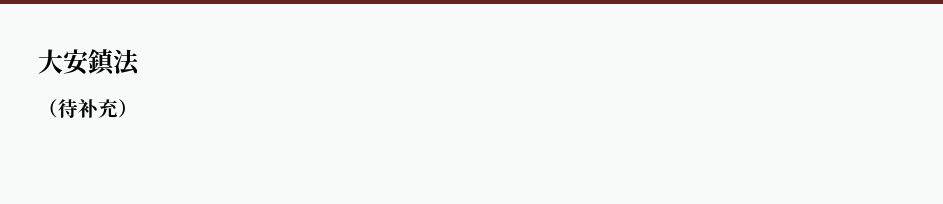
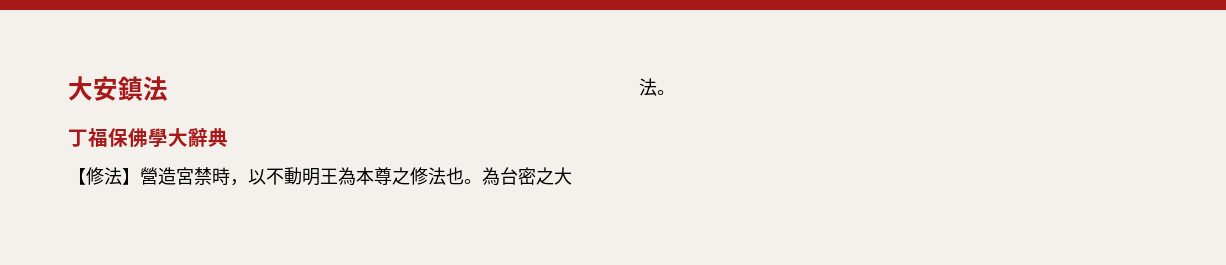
- （待补充）
+ 丁福保佛學大辭典
+ 【修法】營造宮禁時，以不動明王為本尊之修法也。為台密之大法。

